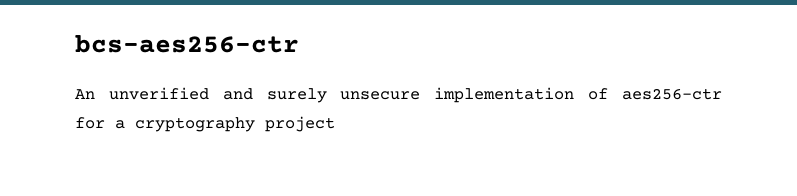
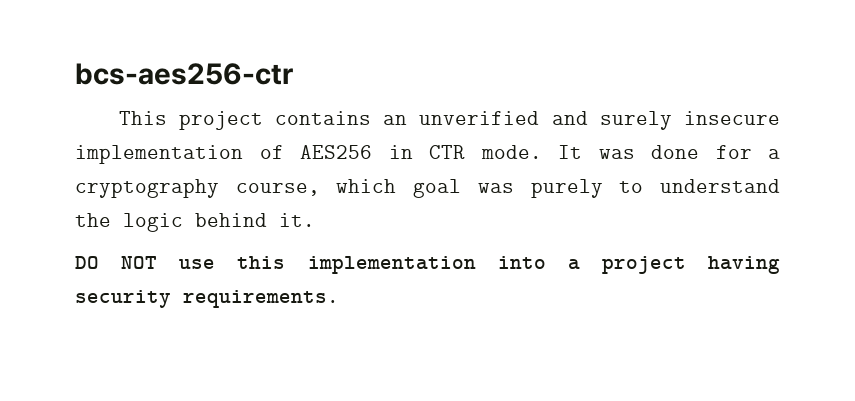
- An unverified and surely unsecure implementation of aes256-ctr for a cryptography project
+ This project contains an unverified and surely insecure implementation of AES256 in CTR mode. It was done for a cryptography course, which goal was purely to understand the logic behind it.
+ DO NOT use this implementation into a project having security requirements.

